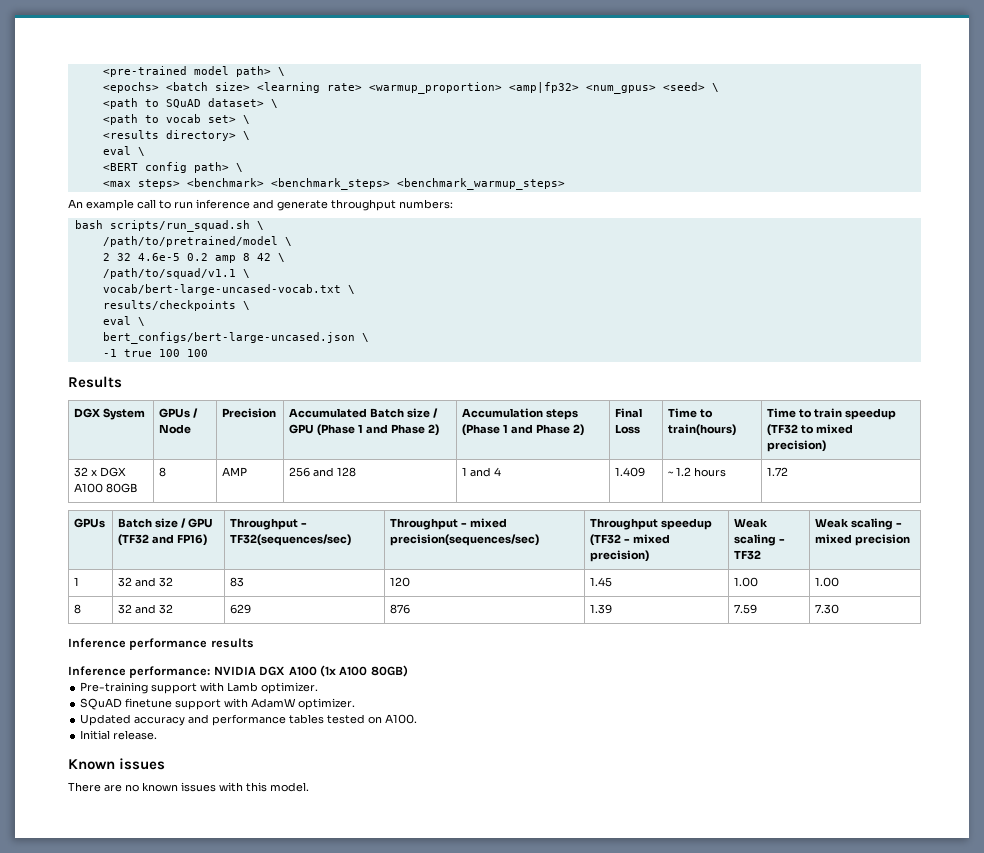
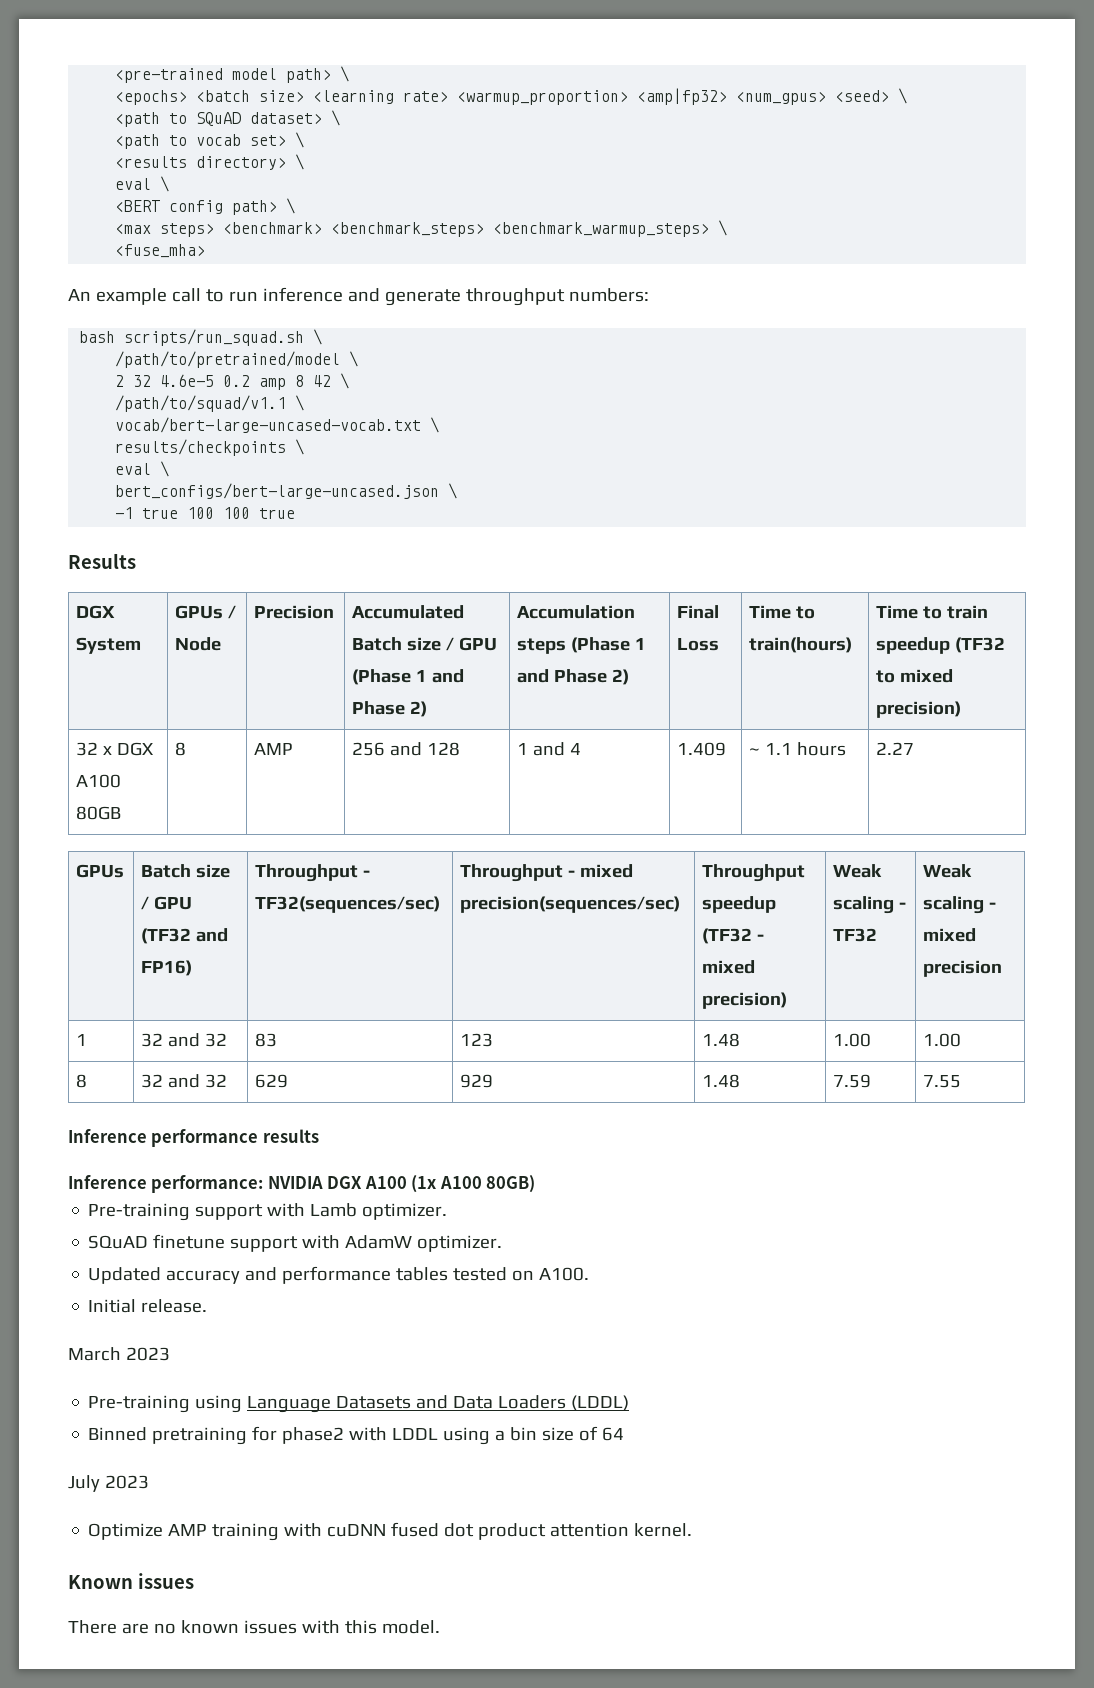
- <max steps> <benchmark> <benchmark_steps> <benchmark_warmup_steps>
+ <max steps> <benchmark> <benchmark_steps> <benchmark_warmup_steps> \
+ <fuse_mha>
- -1 true 100 100
+ -1 true 100 100 true
- 32 x DGX A100 80GB | 8 | AMP | 256 and 128 | 1 and 4 | 1.409 | ~ 1.2 hours | 1.72
+ 32 x DGX A100 80GB | 8 | AMP | 256 and 128 | 1 and 4 | 1.409 | ~ 1.1 hours | 2.27
- 1 | 32 and 32 | 83 | 120 | 1.45 | 1.00 | 1.00
+ 1 | 32 and 32 | 83 | 123 | 1.48 | 1.00 | 1.00
- 8 | 32 and 32 | 629 | 876 | 1.39 | 7.59 | 7.30
+ 8 | 32 and 32 | 629 | 929 | 1.48 | 7.59 | 7.55
+ March 2023
+ Pre-training using Language Datasets and Data Loaders (LDDL)
+ Binned pretraining for phase2 with LDDL using a bin size of 64
+ July 2023
+ Optimize AMP training with cuDNN fused dot product attention kernel.

